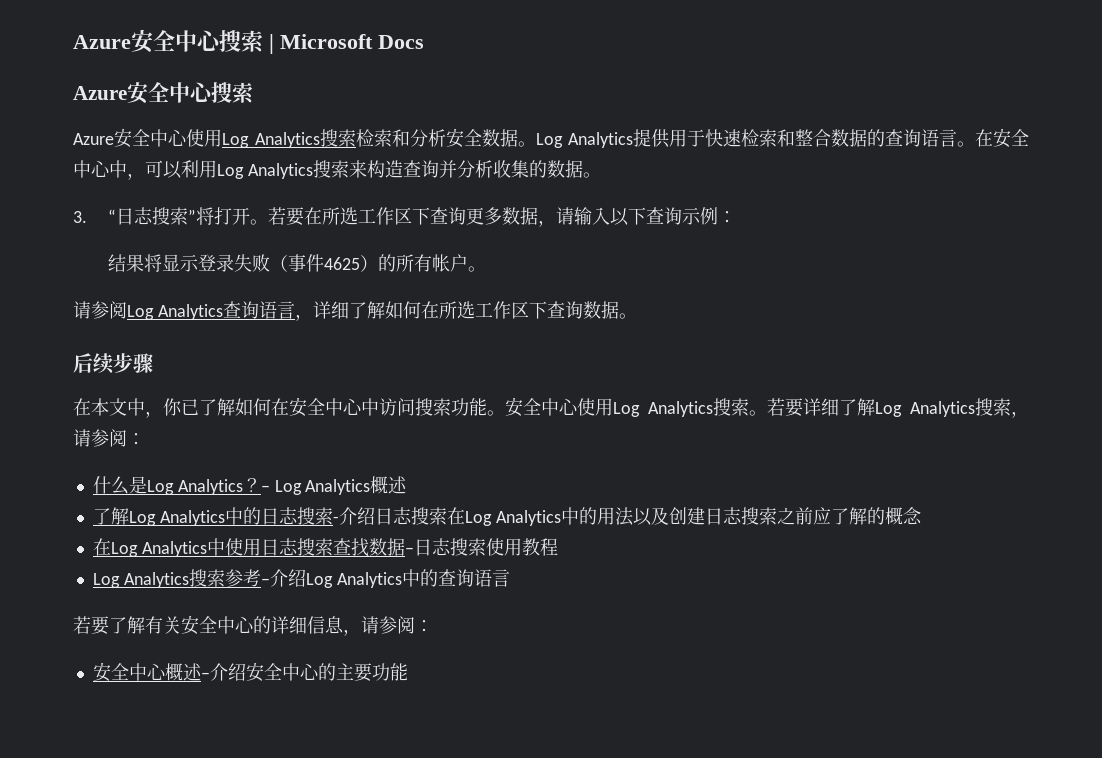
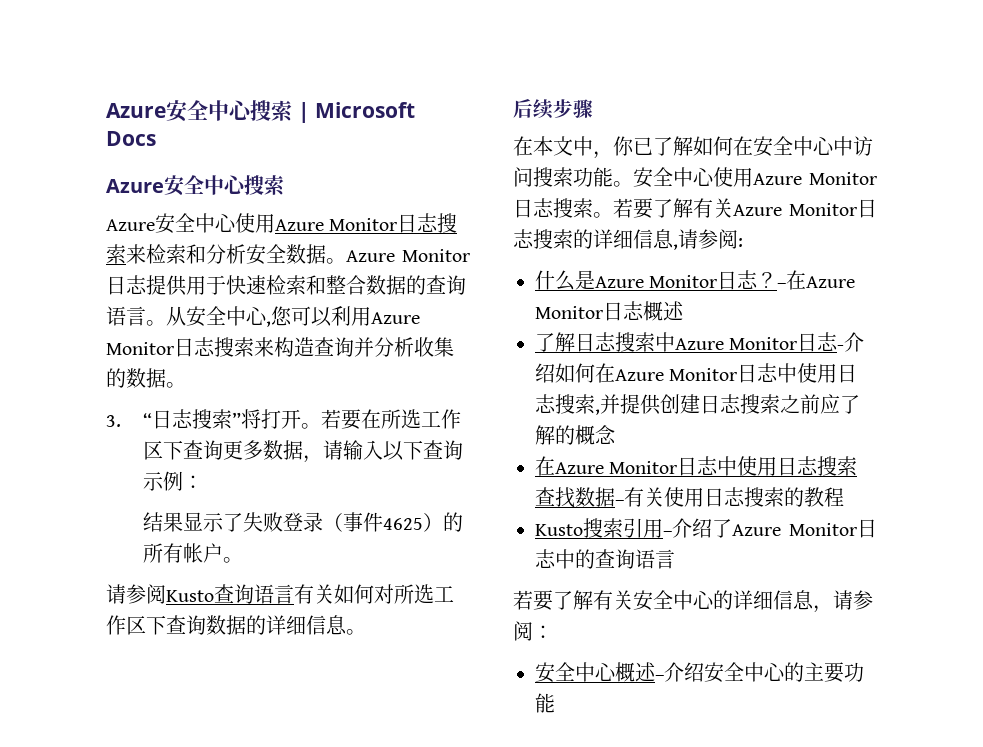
- Azure安全中心使用Log Analytics搜索检索和分析安全数据。
+ Azure安全中心使用Azure Monitor日志搜索来检索和分析安全数据。
- Log Analytics提供用于快速检索和整合数据的查询语言。
+ Azure Monitor日志提供用于快速检索和整合数据的查询语言。
- 在安全中心中，可以利用Log Analytics搜索来构造查询并分析收集的数据。
+ 从安全中心,您可以利用Azure Monitor日志搜索来构造查询并分析收集的数据。
- 结果将显示登录失败（事件4625）的所有帐户。
+ 结果显示了失败登录（事件4625）的所有帐户。
- 请参阅Log Analytics查询语言，详细了解如何在所选工作区下查询数据。
+ 请参阅Kusto查询语言有关如何对所选工作区下查询数据的详细信息。
- 安全中心使用Log Analytics搜索。若要详细了解Log Analytics搜索，请参阅：
- 什么是Log Analytics？– Log Analytics概述
- 了解Log Analytics中的日志搜索-介绍日志搜索在Log Analytics中的用法以及创建日志搜索之前应了解的概念
+ 安全中心使用Azure Monitor日志搜索。若要了解有关Azure Monitor日志搜索的详细信息,请参阅:
+ 什么是Azure Monitor日志？–在Azure Monitor日志概述
+ 了解日志搜索中Azure Monitor日志-介绍如何在Azure Monitor日志中使用日志搜索,并提供创建日志搜索之前应了解的概念
- 在Log Analytics中使用日志搜索查找数据–日志搜索使用教程
+ 在Azure Monitor日志中使用日志搜索查找数据–有关使用日志搜索的教程
- Log Analytics搜索参考–介绍Log Analytics中的查询语言
+ Kusto搜索引用–介绍了Azure Monitor日志中的查询语言

